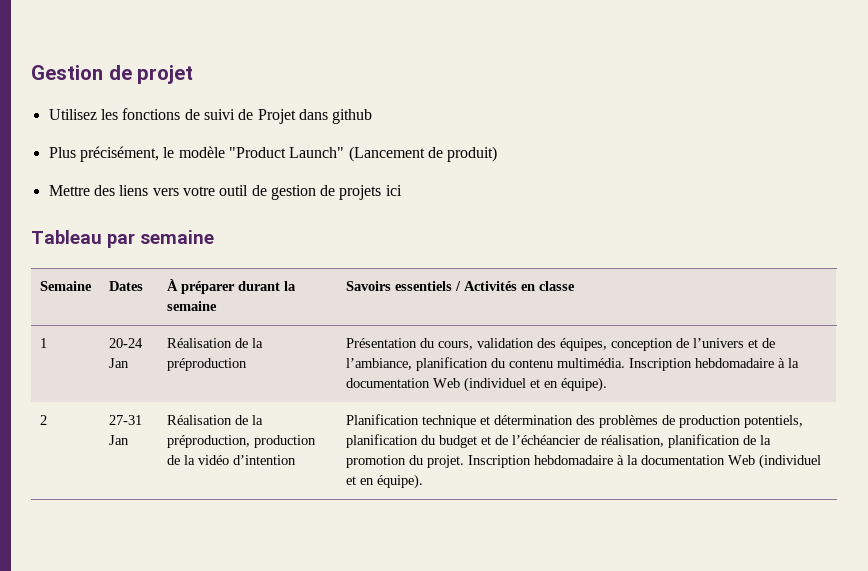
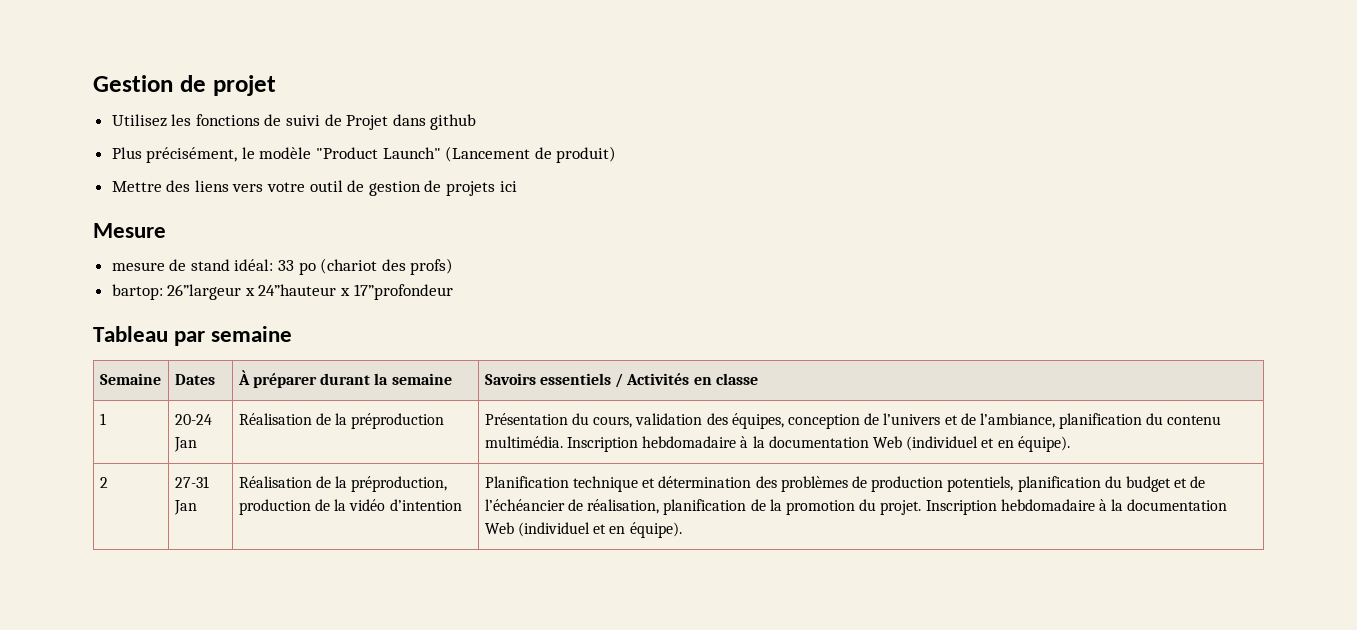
+ Mesure
+ mesure de stand idéal: 33 po (chariot des profs)
+ bartop: 26”largeur x 24”hauteur x 17”profondeur

